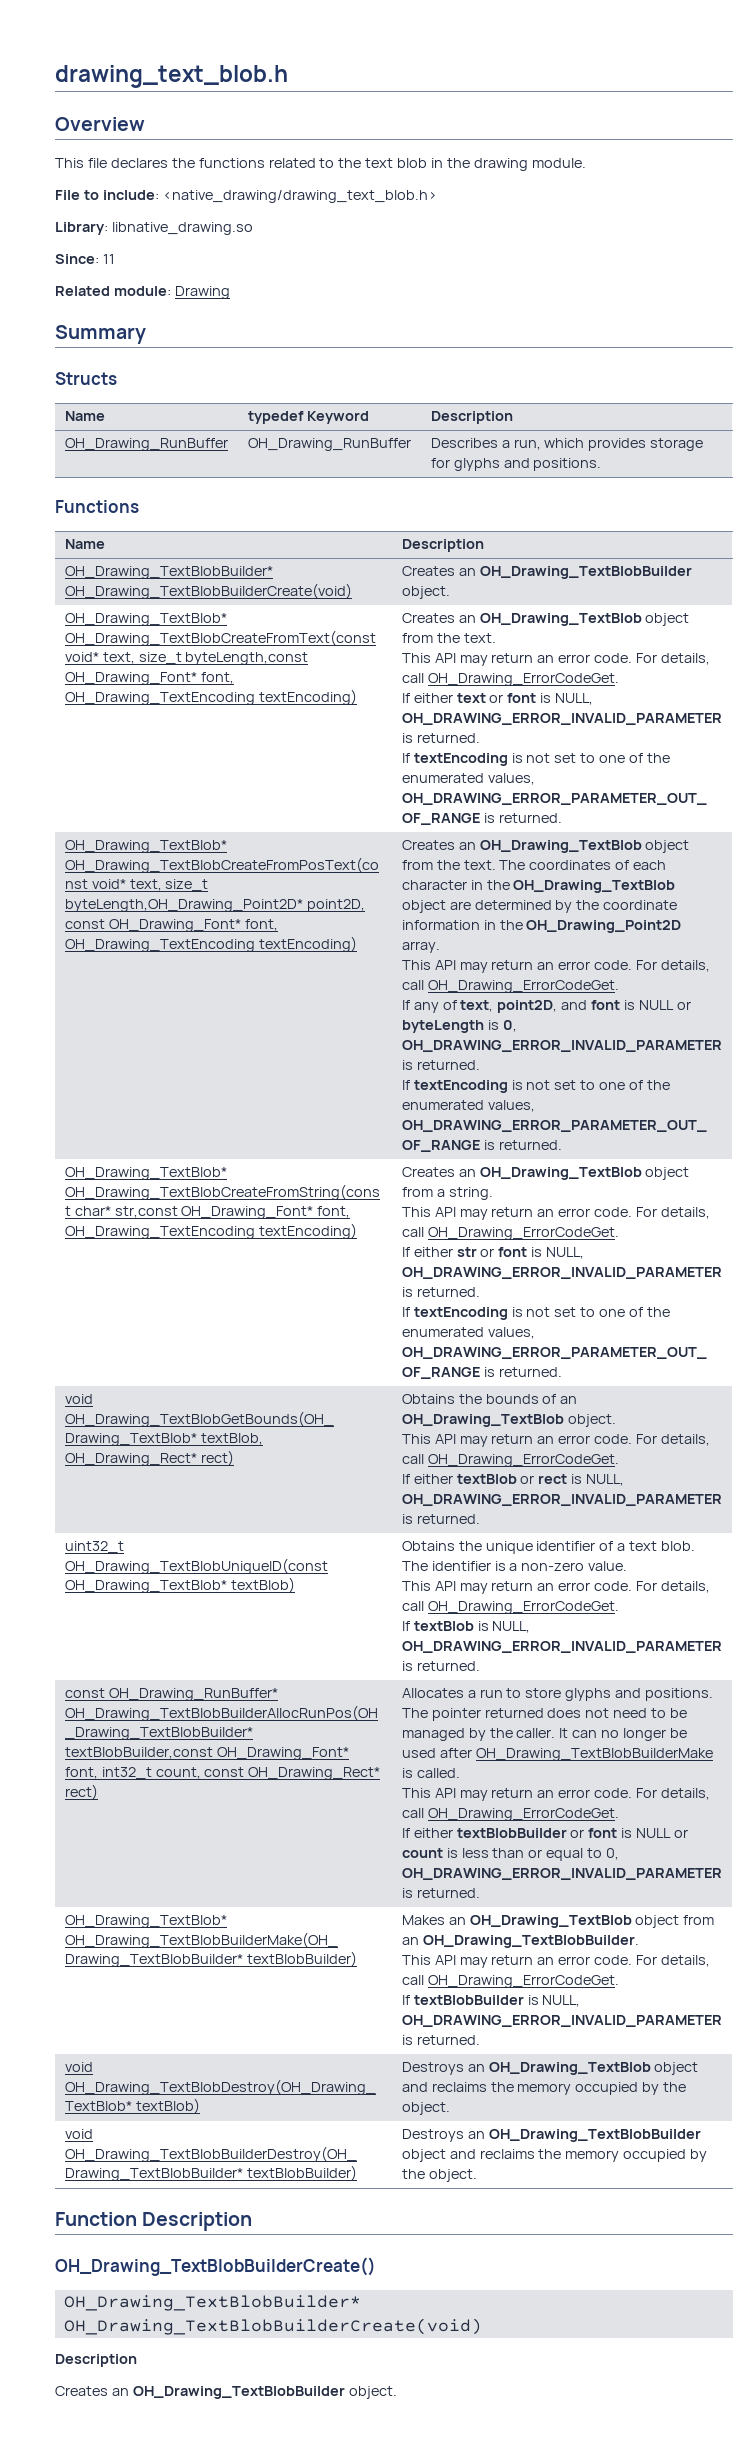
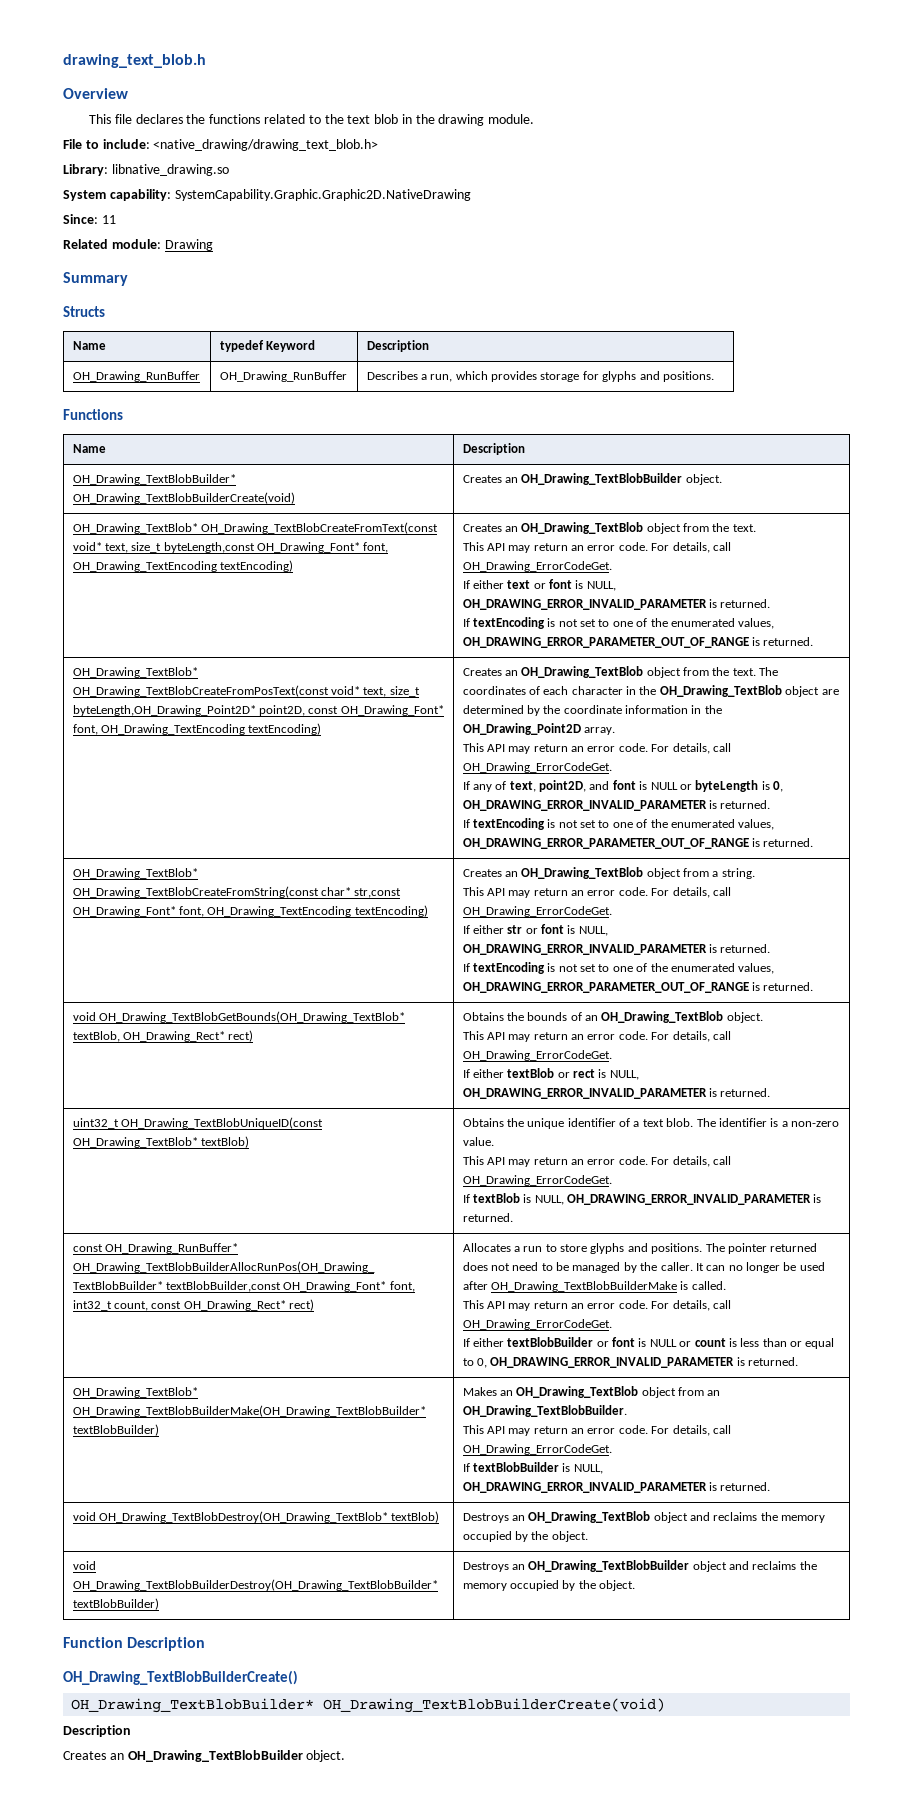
+ System capability: SystemCapability.Graphic.Graphic2D.NativeDrawing

